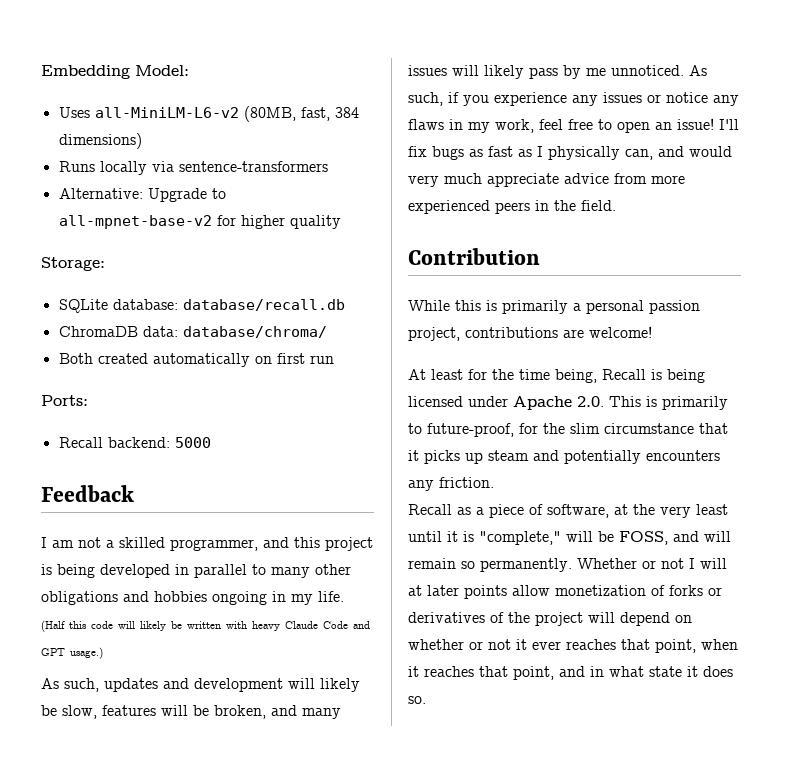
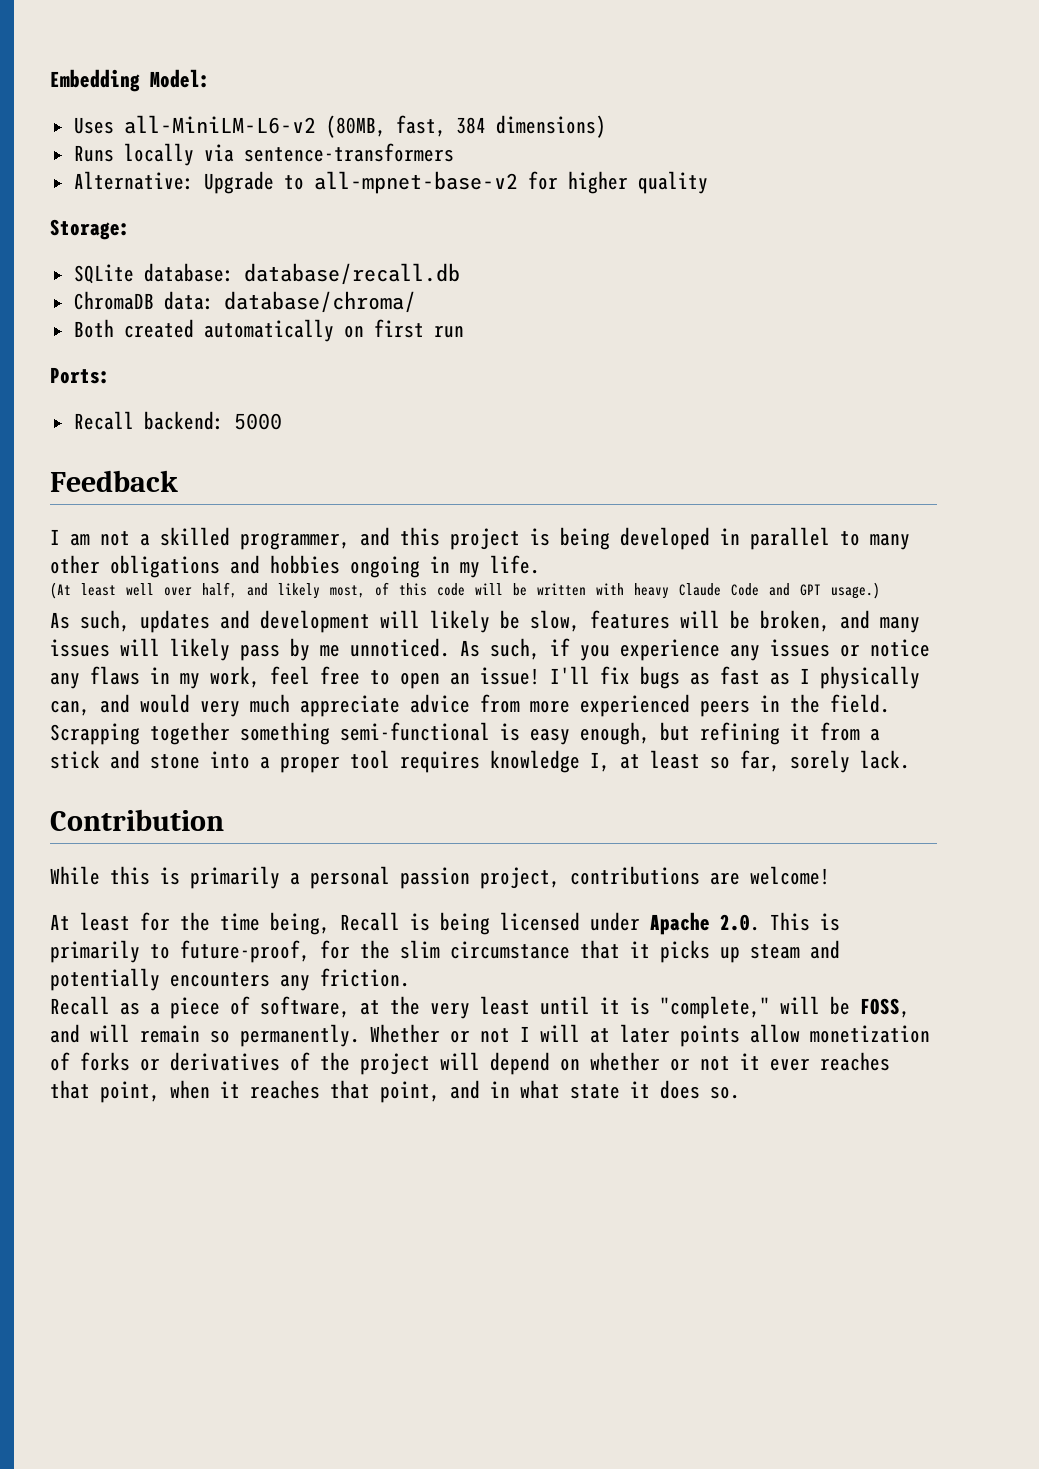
- (Half this code will likely be written with heavy Claude Code and GPT usage.)
+ (At least well over half, and likely most, of this code will be written with heavy Claude Code and GPT usage.)
+ Scrapping together something semi-functional is easy enough, but refining it from a stick and stone into a proper tool requires knowledge I, at least so far, sorely lack.

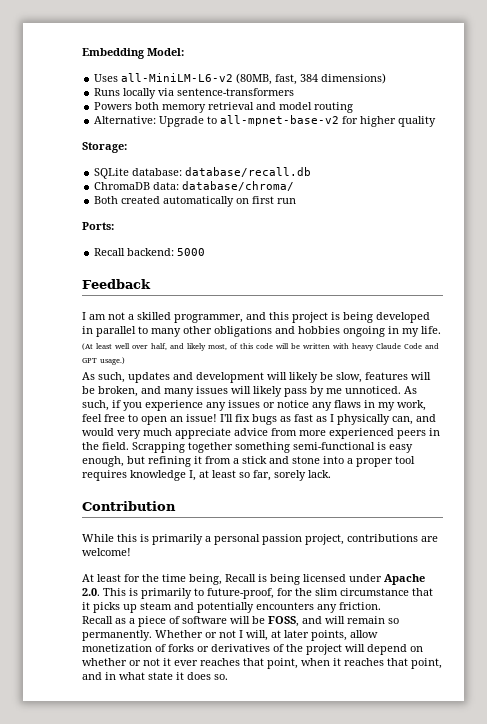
+ Powers both memory retrieval and model routing
- Recall as a piece of software, at the very least until it is "complete," will be FOSS, and will remain so permanently.
+ Recall as a piece of software will be FOSS, and will remain so permanently.
- Whether or not I will at later points allow monetization of forks or derivatives of the project will depend on whether or not it ever reaches that point, when it reaches that point, and in what state it does so.
+ Whether or not I will, at later points, allow monetization of forks or derivatives of the project will depend on whether or not it ever reaches that point, when it reaches that point, and in what state it does so.

